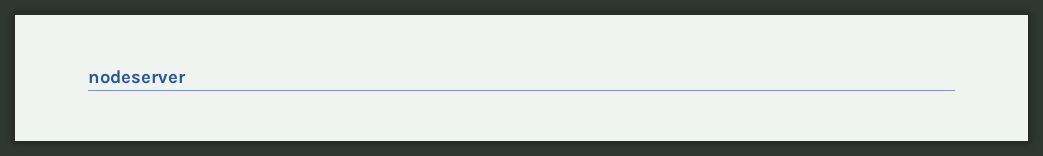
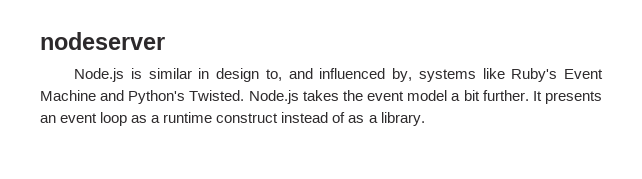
+ Node.js is similar in design to, and influenced by, systems like Ruby's Event Machine and Python's Twisted. Node.js takes the event model a bit further. It presents an event loop as a runtime construct instead of as a library.

